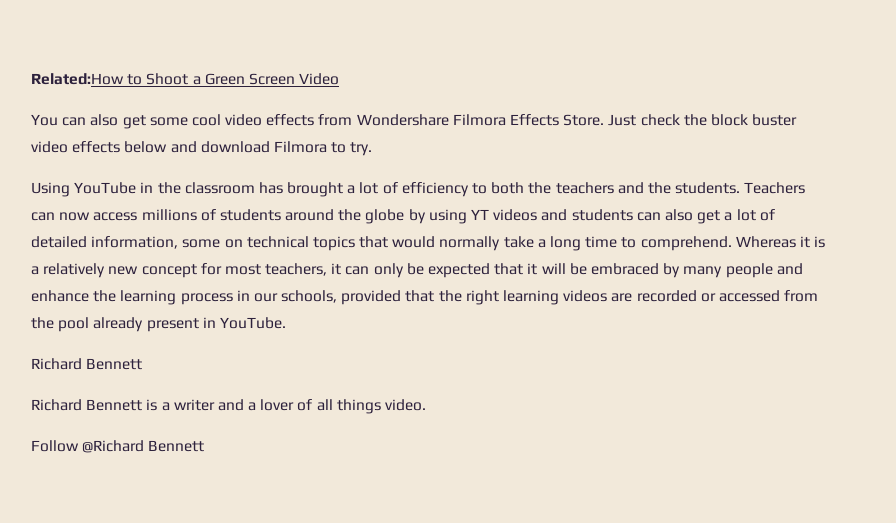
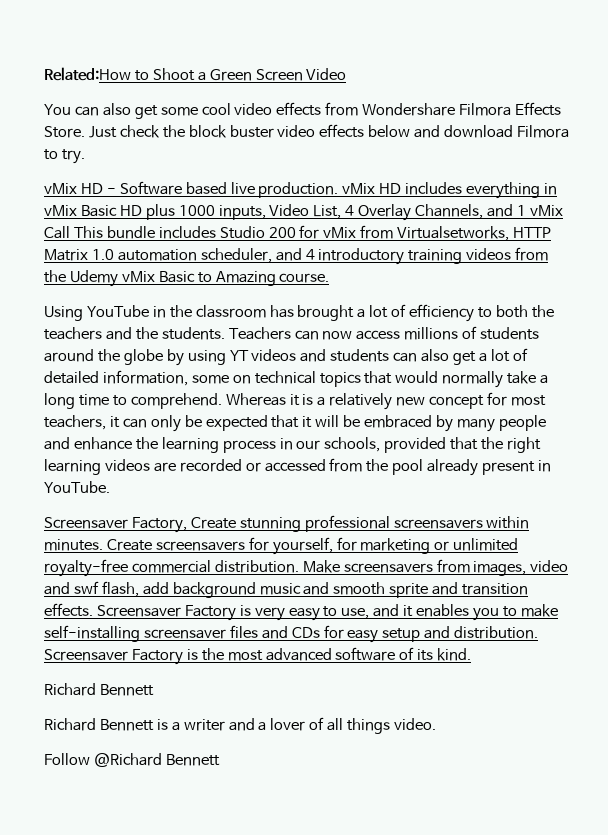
+ vMix HD - Software based live production. vMix HD includes everything in vMix Basic HD plus 1000 inputs, Video List, 4 Overlay Channels, and 1 vMix Call This bundle includes Studio 200 for vMix from Virtualsetworks, HTTP Matrix 1.0 automation scheduler, and 4 introductory training videos from the Udemy vMix Basic to Amazing course.
+ Screensaver Factory, Create stunning professional screensavers within minutes. Create screensavers for yourself, for marketing or unlimited royalty-free commercial distribution. Make screensavers from images, video and swf flash, add background music and smooth sprite and transition effects. Screensaver Factory is very easy to use, and it enables you to make self-installing screensaver files and CDs for easy setup and distribution. Screensaver Factory is the most advanced software of its kind.

